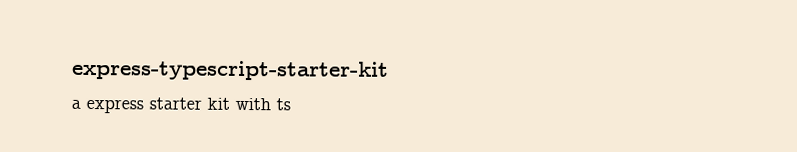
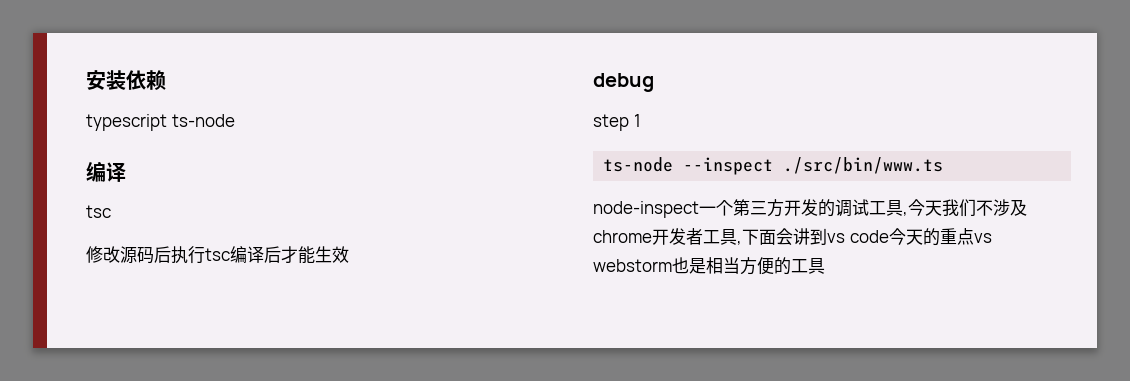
- express-typescript-starter-kit
- a express starter kit with ts
+ 安装依赖
+ typescript ts-node
+ 编译
+ tsc
+ 修改源码后执行tsc编译后才能生效
+ debug
+ step 1
+ ts-node --inspect ./src/bin/www.ts
+ node-inspect一个第三方开发的调试工具,今天我们不涉及chrome开发者工具,下面会讲到vs code今天的重点vs webstorm也是相当方便的工具

